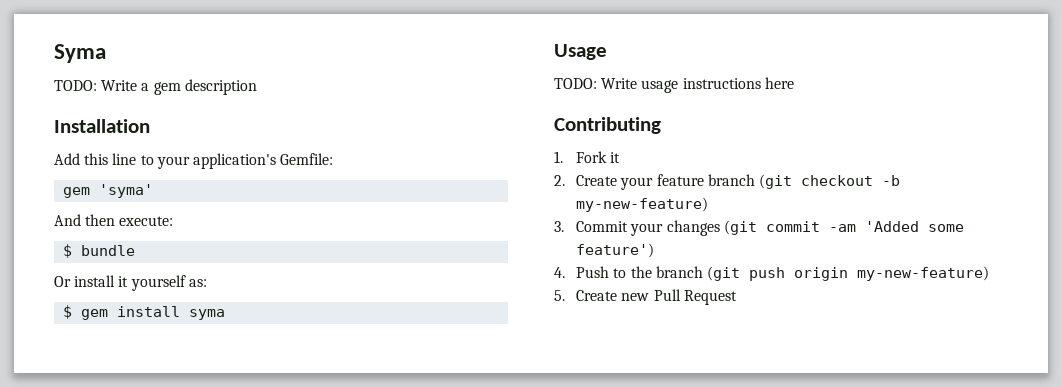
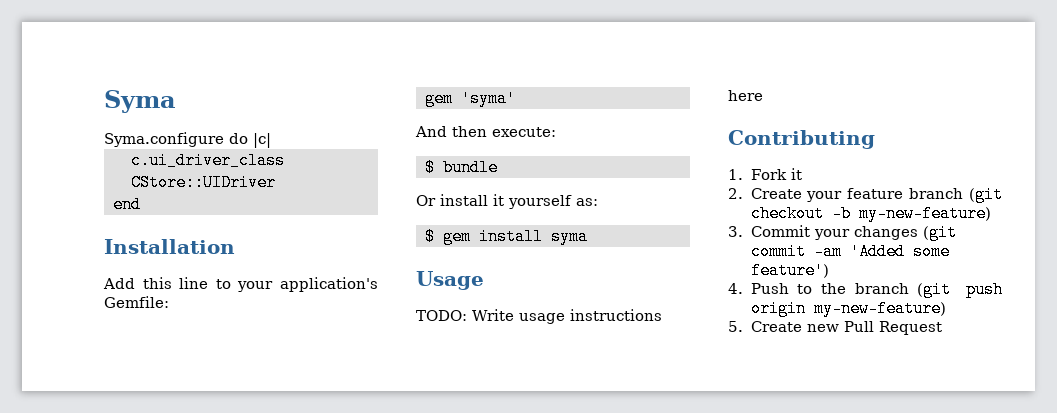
- TODO: Write a gem description
+ Syma.configure do |c|
+ c.ui_driver_class CStore::UIDriver
+ end

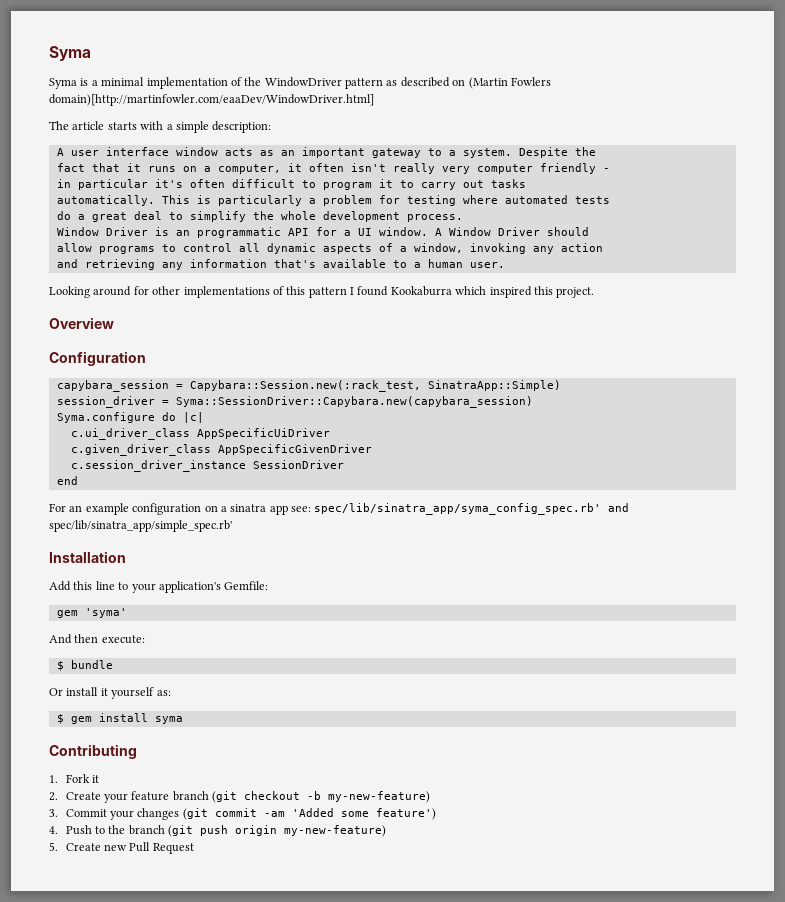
+ Syma is a minimal implementation of the WindowDriver pattern as described on (Martin Fowlers domain)[http://martinfowler.com/eaaDev/WindowDriver.html]
+ The article starts with a simple description:
+ A user interface window acts as an important gateway to a system. Despite the
+ fact that it runs on a computer, it often isn't really very computer friendly -
+ in particular it's often difficult to program it to carry out tasks
+ automatically. This is particularly a problem for testing where automated tests
+ do a great deal to simplify the whole development process.
+ Window Driver is an programmatic API for a UI window. A Window Driver should
+ allow programs to control all dynamic aspects of a window, invoking any action
+ and retrieving any information that's available to a human user.
+ Looking around for other implementations of this pattern I found Kookaburra which inspired this project.
+ Overview
+ Configuration
+ capybara_session = Capybara::Session.new(:rack_test, SinatraApp::Simple)
+ session_driver = Syma::SessionDriver::Capybara.new(capybara_session)
  Syma.configure do |c|
- c.ui_driver_class CStore::UIDriver
+ c.ui_driver_class AppSpecificUiDriver
+ c.given_driver_class AppSpecificGivenDriver
+ c.session_driver_instance SessionDriver
  end
+ For an example configuration on a sinatra app see: spec/lib/sinatra_app/syma_config_spec.rb' and spec/lib/sinatra_app/simple_spec.rb'
- Usage
- TODO: Write usage instructions here

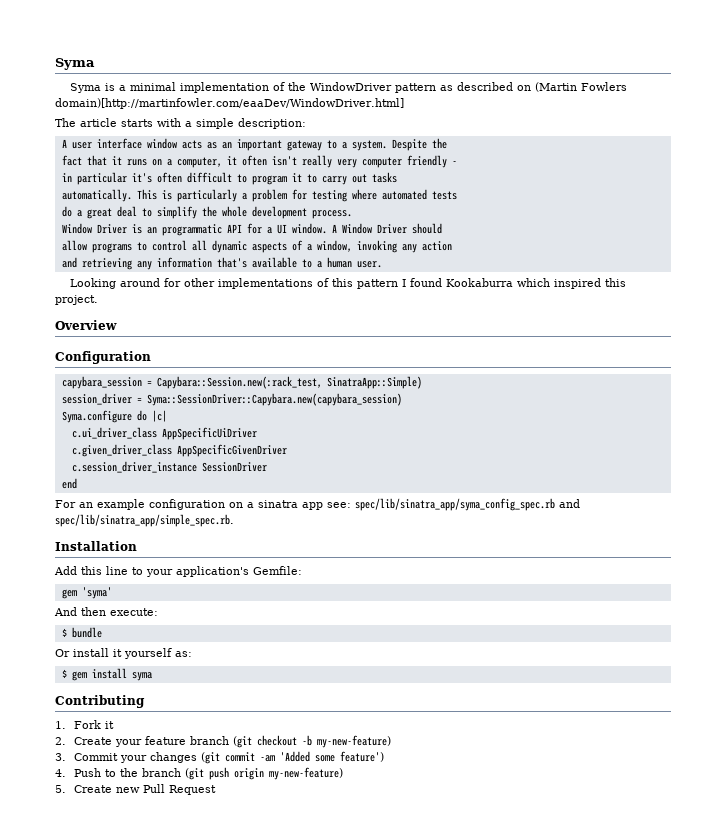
- For an example configuration on a sinatra app see: spec/lib/sinatra_app/syma_config_spec.rb' and spec/lib/sinatra_app/simple_spec.rb'
+ For an example configuration on a sinatra app see: spec/lib/sinatra_app/syma_config_spec.rb and spec/lib/sinatra_app/simple_spec.rb.

